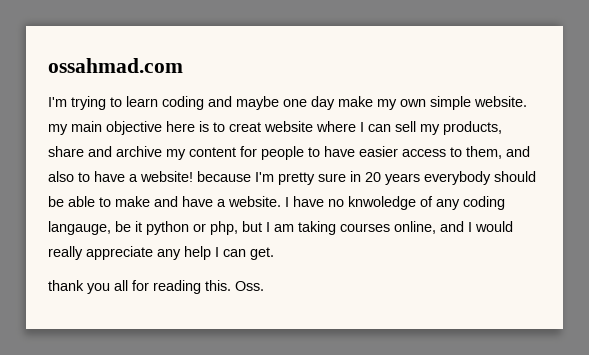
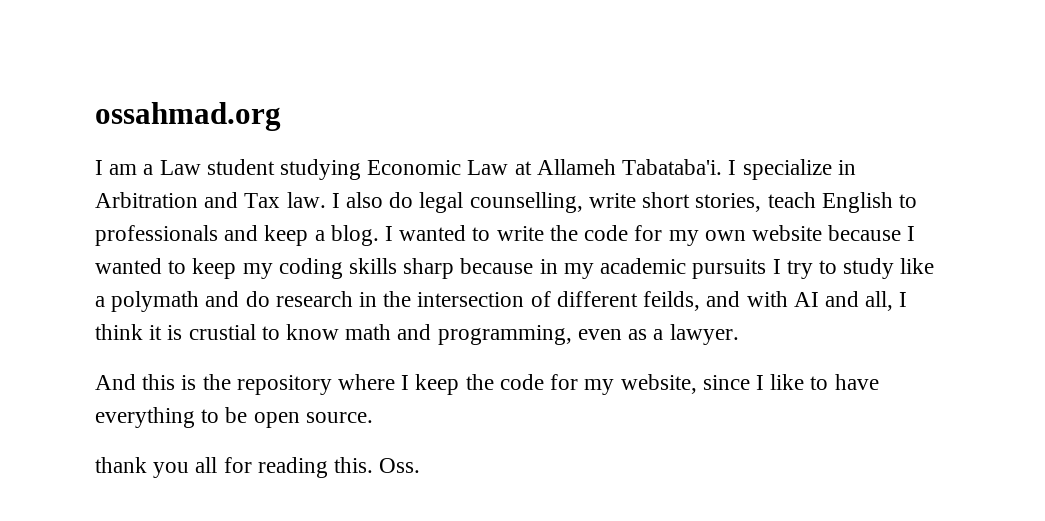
- ossahmad.com
- I'm trying to learn coding and maybe one day make my own simple website. my main objective here is to creat website where I can sell my products, share and archive my content for people to have easier access to them, and also to have a website! because I'm pretty sure in 20 years everybody should be able to make and have a website. I have no knwoledge of any coding langauge, be it python or php, but I am taking courses online, and I would really appreciate any help I can get.
+ ossahmad.org
+ I am a Law student studying Economic Law at Allameh Tabataba'i. I specialize in Arbitration and Tax law. I also do legal counselling, write short stories, teach English to professionals and keep a blog. I wanted to write the code for my own website because I wanted to keep my coding skills sharp because in my academic pursuits I try to study like a polymath and do research in the intersection of different feilds, and with AI and all, I think it is crustial to know math and programming, even as a lawyer.
+ And this is the repository where I keep the code for my website, since I like to have everything to be open source.

